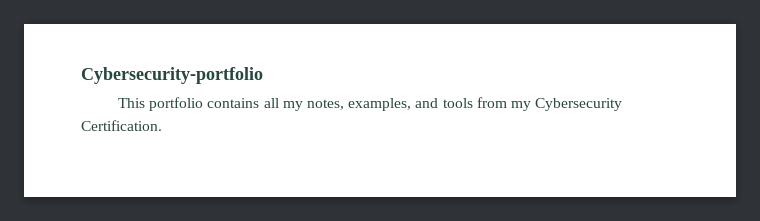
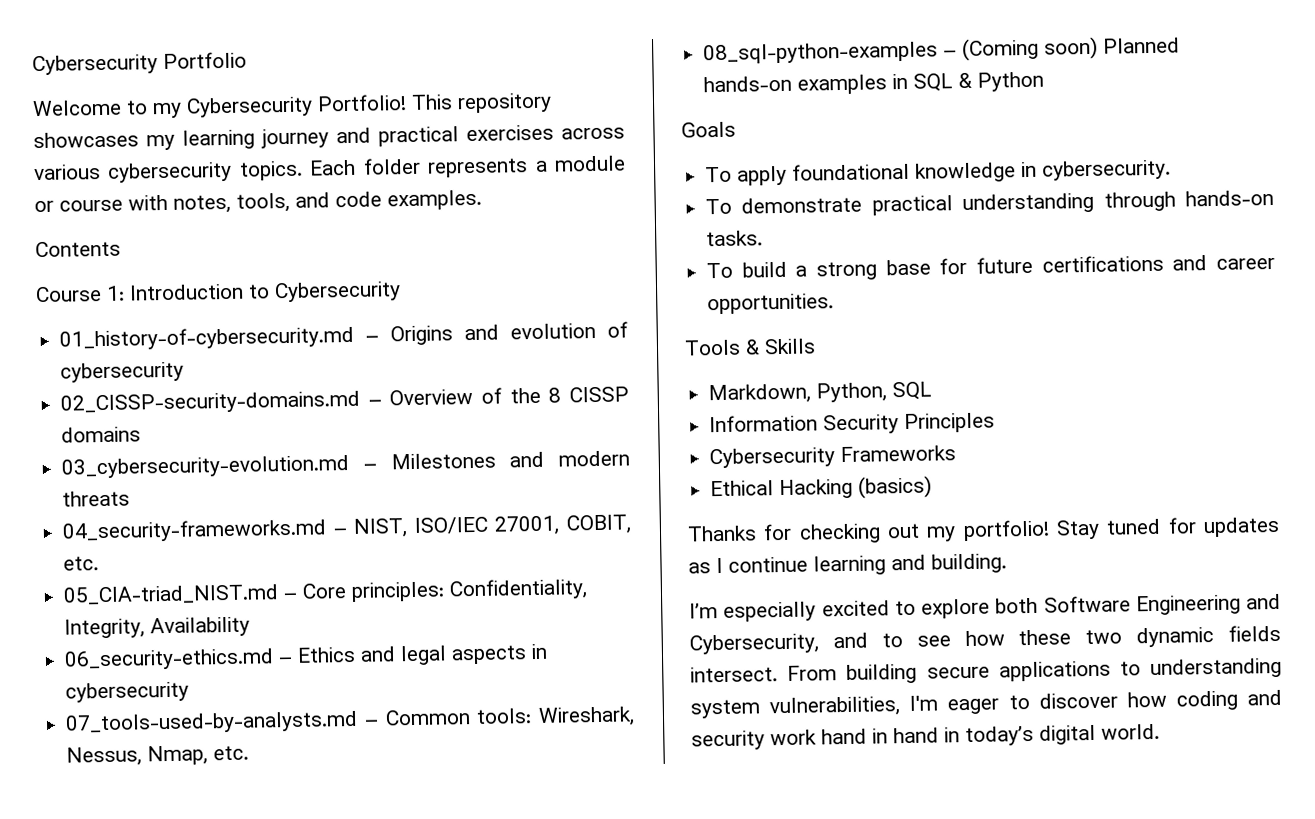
- Cybersecurity-portfolio
- This portfolio contains all my notes, examples, and tools from my Cybersecurity Certification.
+ Cybersecurity Portfolio
+ Welcome to my Cybersecurity Portfolio! This repository showcases my learning journey and practical exercises across various cybersecurity topics. Each folder represents a module or course with notes, tools, and code examples.
+ Contents
+ Course 1: Introduction to Cybersecurity
+ 01_history-of-cybersecurity.md – Origins and evolution of cybersecurity
+ 02_CISSP-security-domains.md – Overview of the 8 CISSP domains
+ 03_cybersecurity-evolution.md – Milestones and modern threats
+ 04_security-frameworks.md – NIST, ISO/IEC 27001, COBIT, etc.
+ 05_CIA-triad_NIST.md – Core principles: Confidentiality, Integrity, Availability
+ 06_security-ethics.md – Ethics and legal aspects in cybersecurity
+ 07_tools-used-by-analysts.md – Common tools: Wireshark, Nessus, Nmap, etc.
+ 08_sql-python-examples – (Coming soon) Planned hands-on examples in SQL & Python
+ Goals
+ To apply foundational knowledge in cybersecurity.
+ To demonstrate practical understanding through hands-on tasks.
+ To build a strong base for future certifications and career opportunities.
+ Tools & Skills
+ Markdown, Python, SQL
+ Information Security Principles
+ Cybersecurity Frameworks
+ Ethical Hacking (basics)
+ Thanks for checking out my portfolio! Stay tuned for updates as I continue learning and building.
+ I’m especially excited to explore both Software Engineering and Cybersecurity, and to see how these two dynamic fields intersect. From building secure applications to understanding system vulnerabilities, I'm eager to discover how coding and security work hand in hand in today’s digital world.

